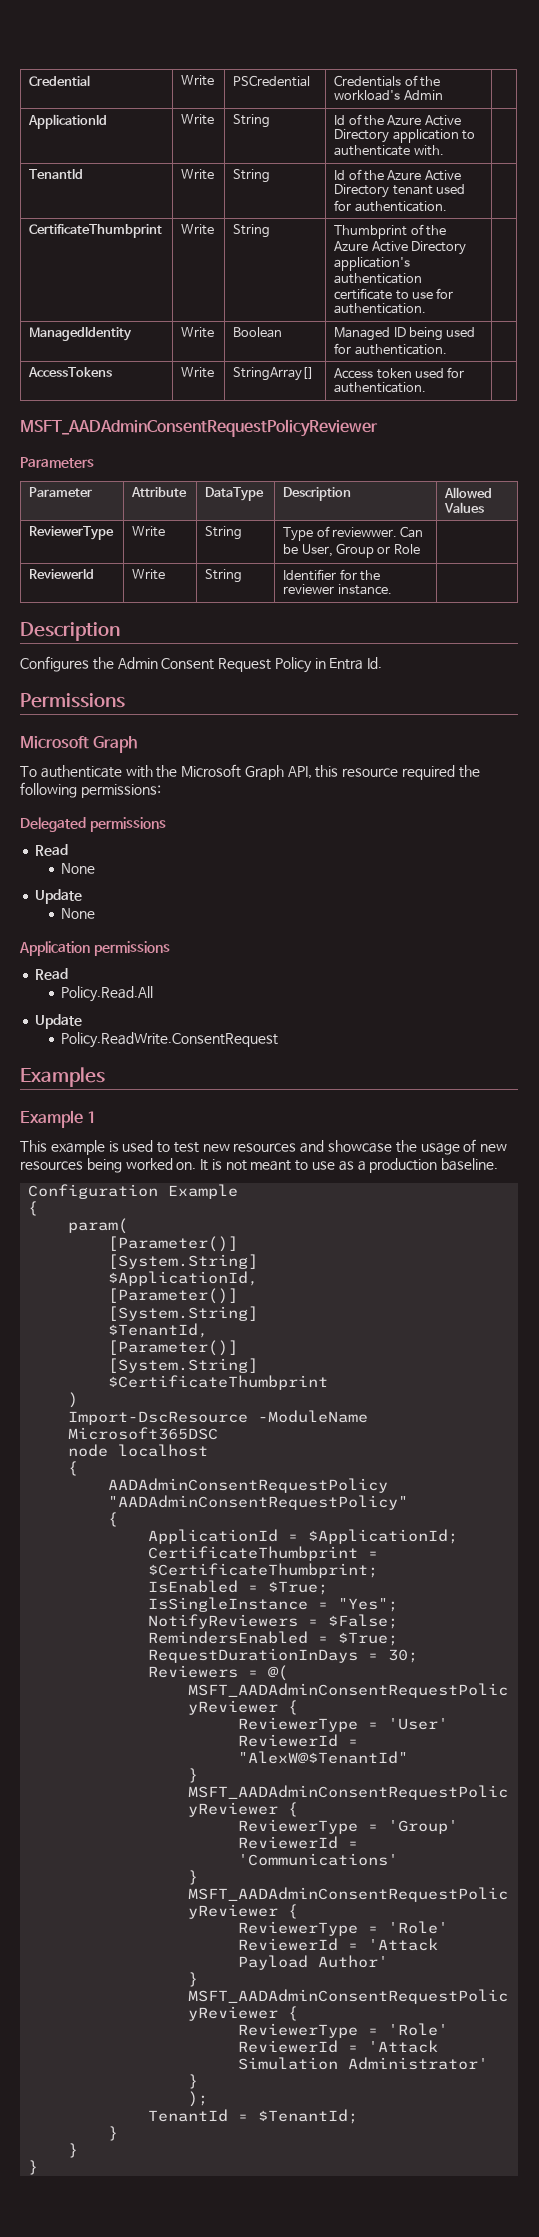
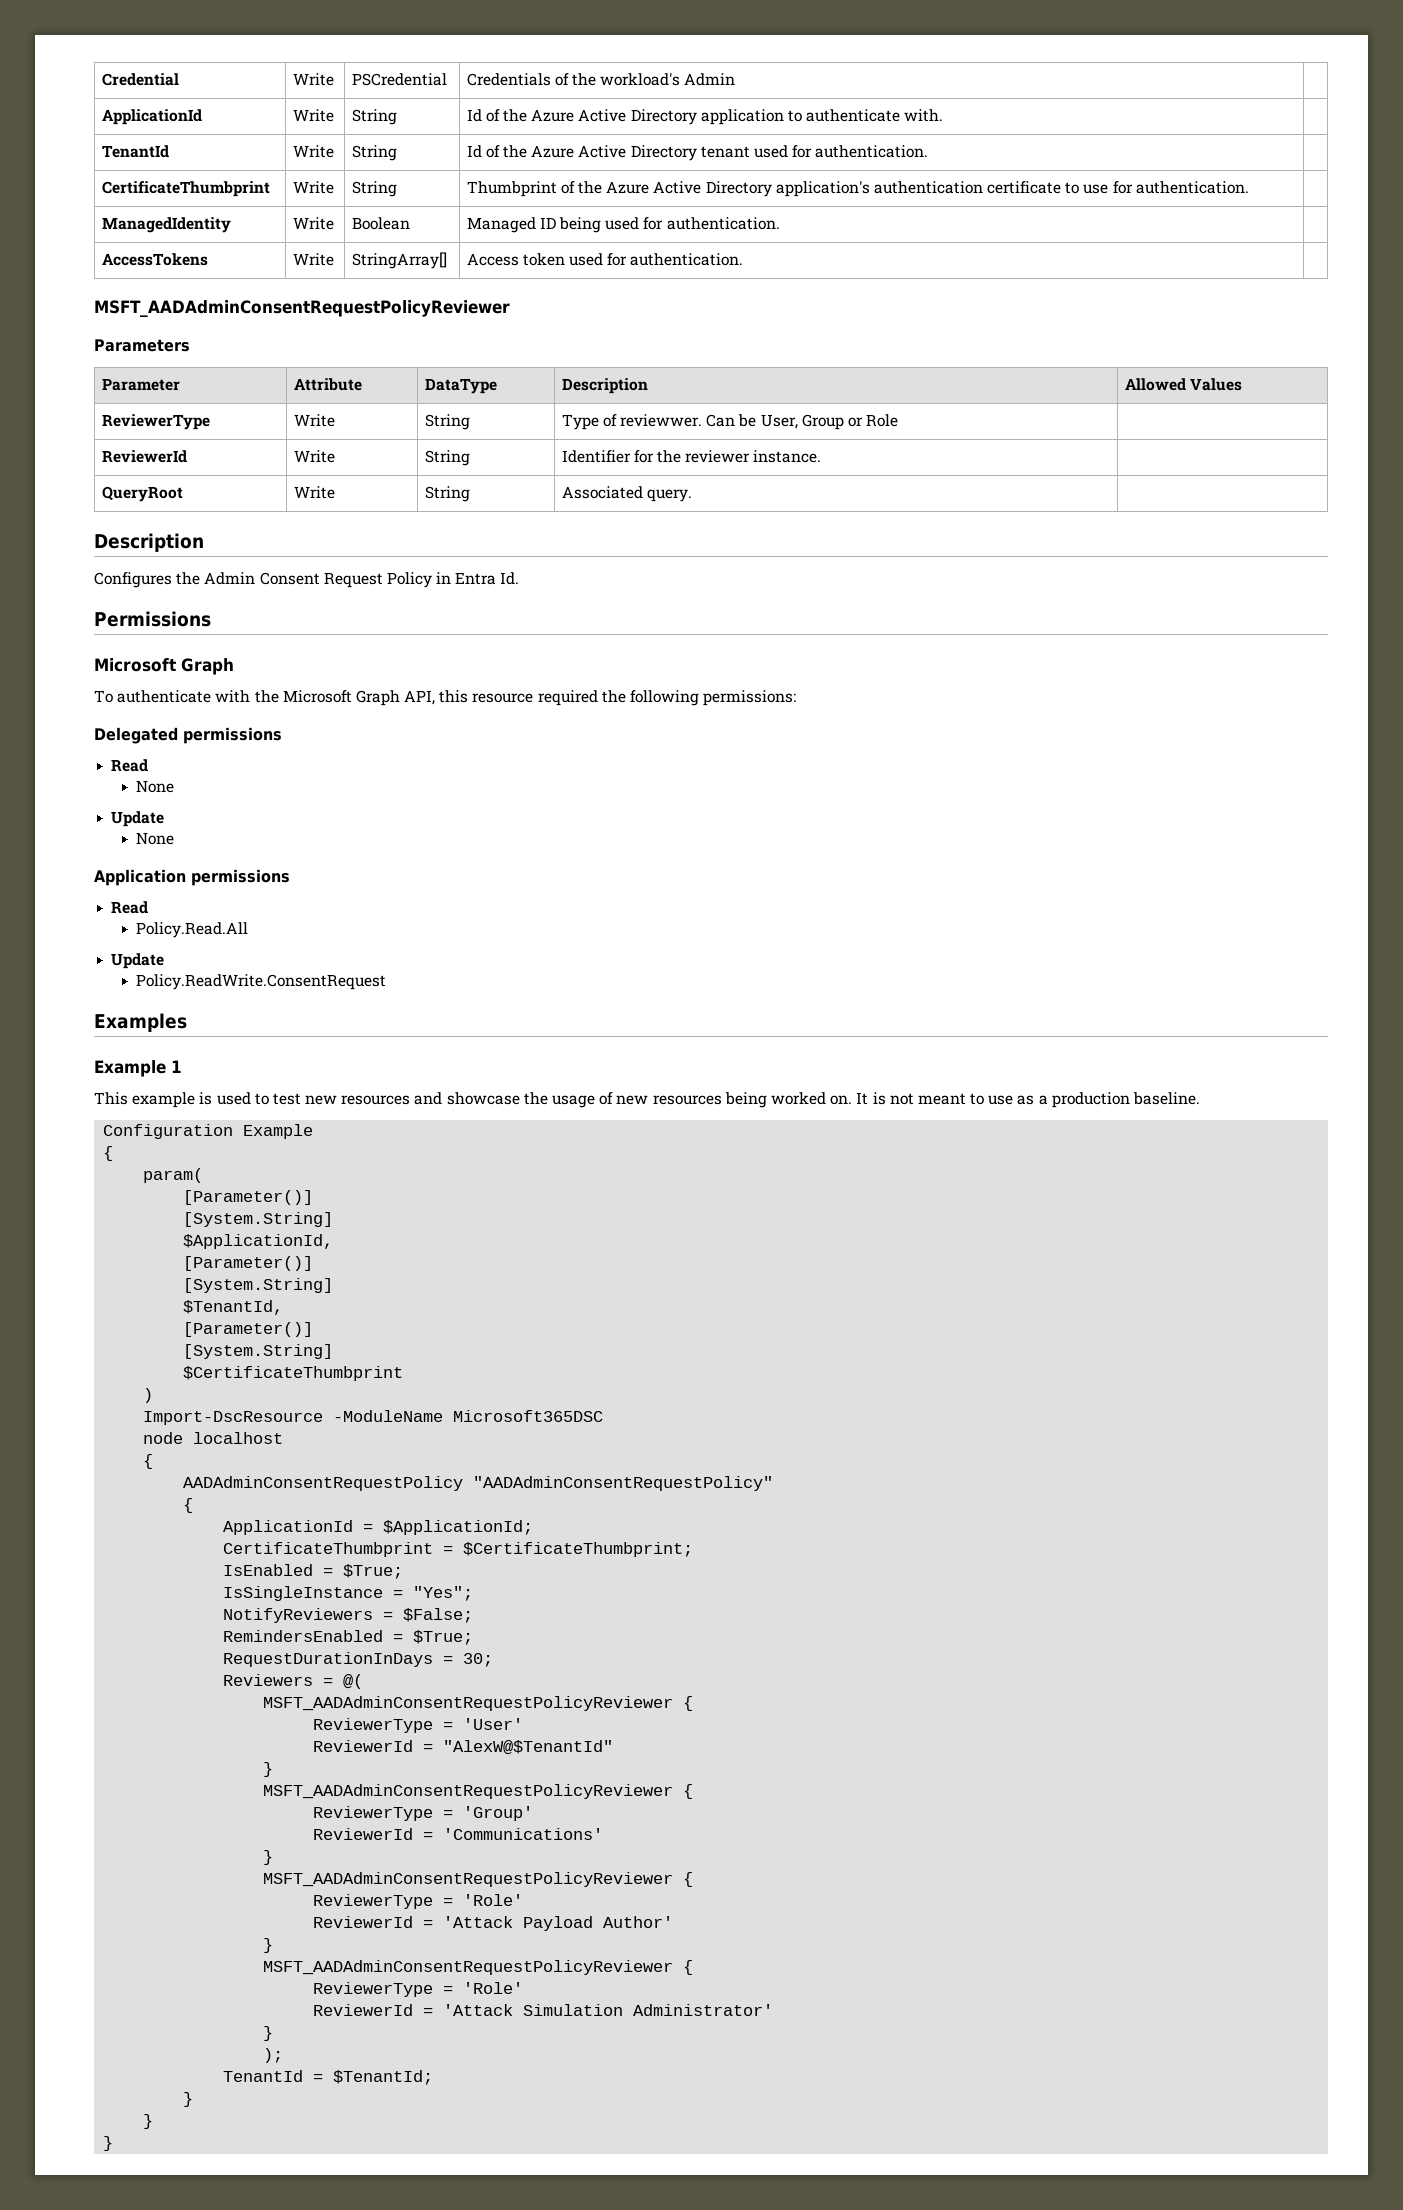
+ QueryRoot | Write | String | Associated query. |

